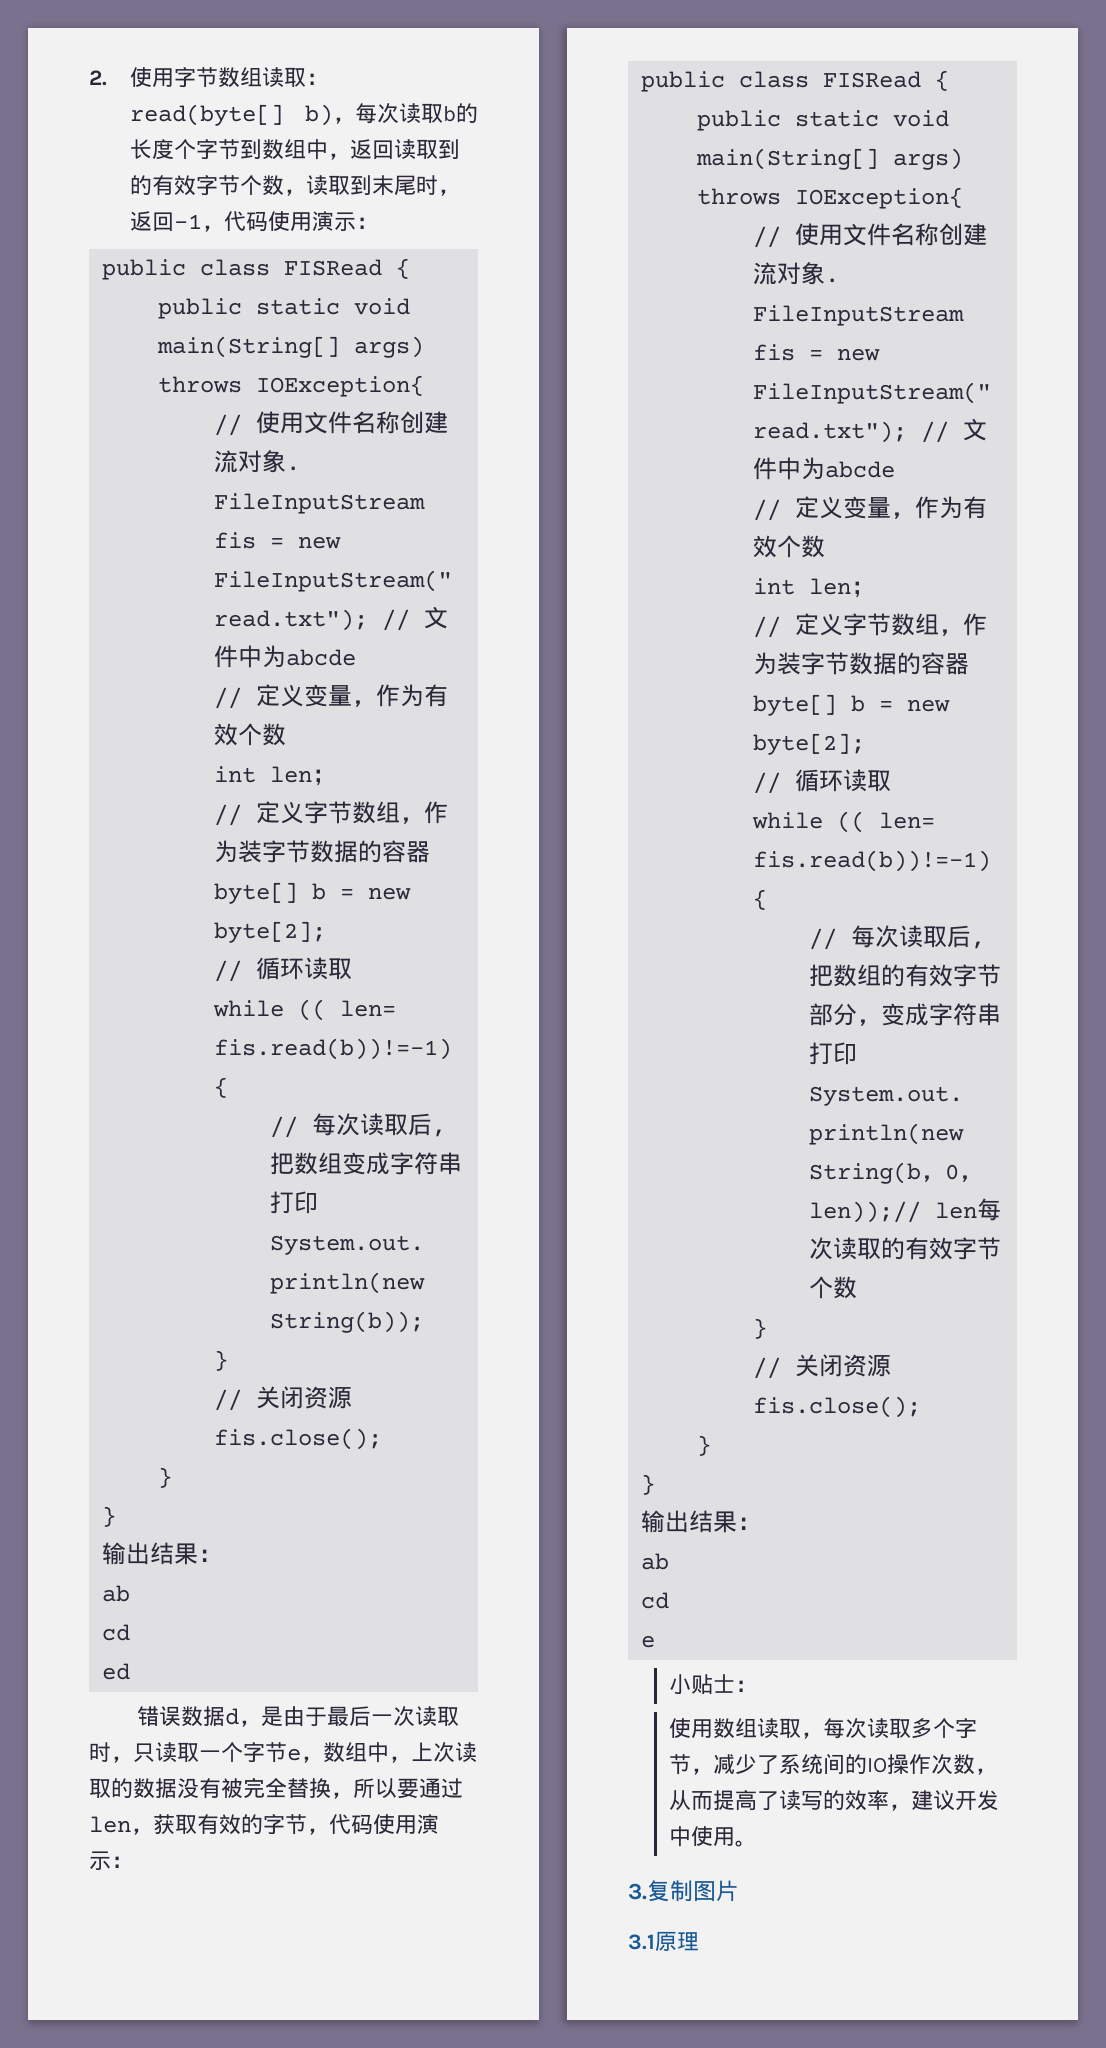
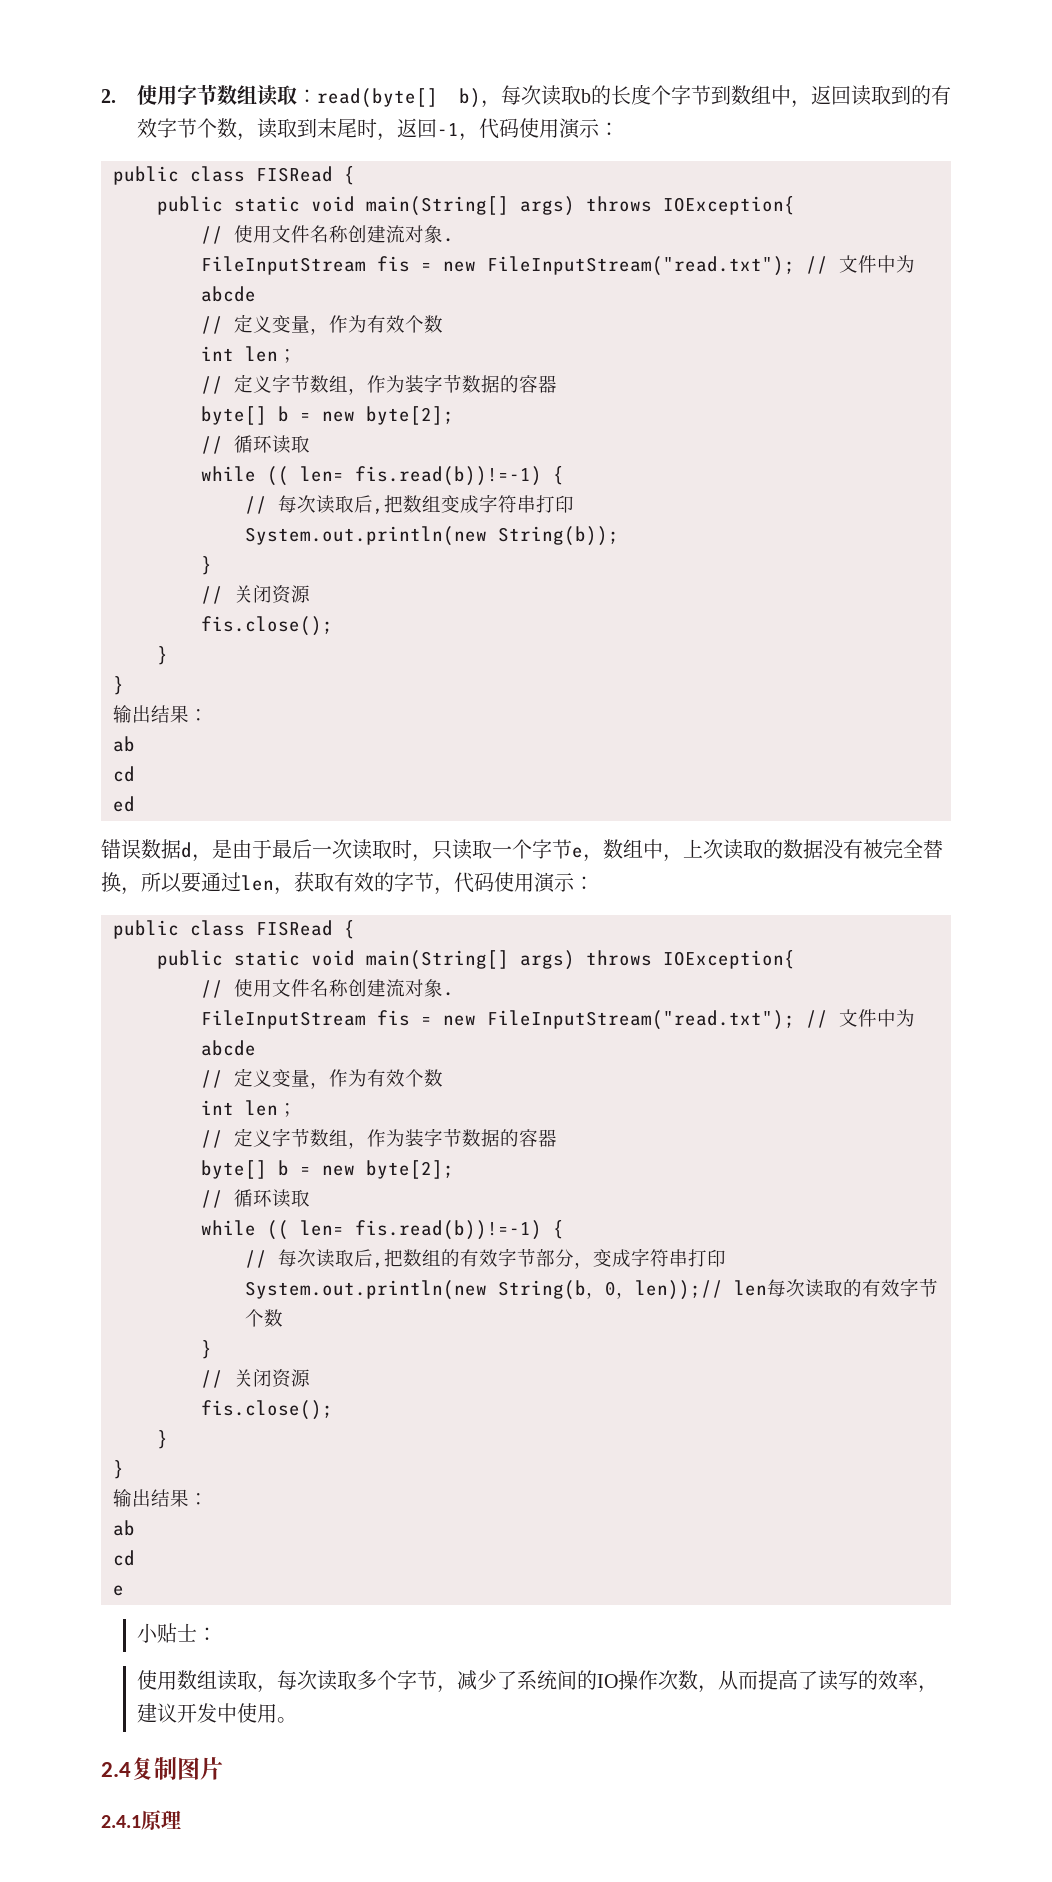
- 3.复制图片
+ 2.4复制图片
- 3.1原理
+ 2.4.1原理

